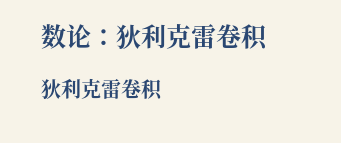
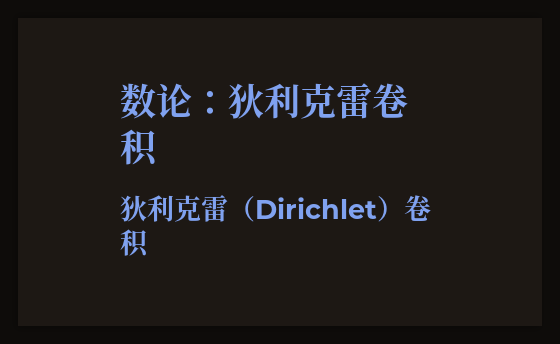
  数论：狄利克雷卷积
- 狄利克雷卷积
+ 狄利克雷（Dirichlet）卷积

